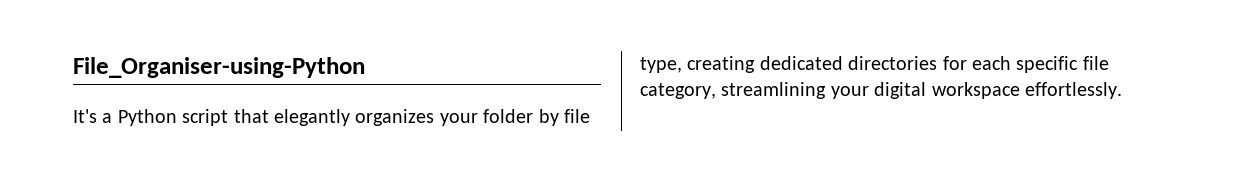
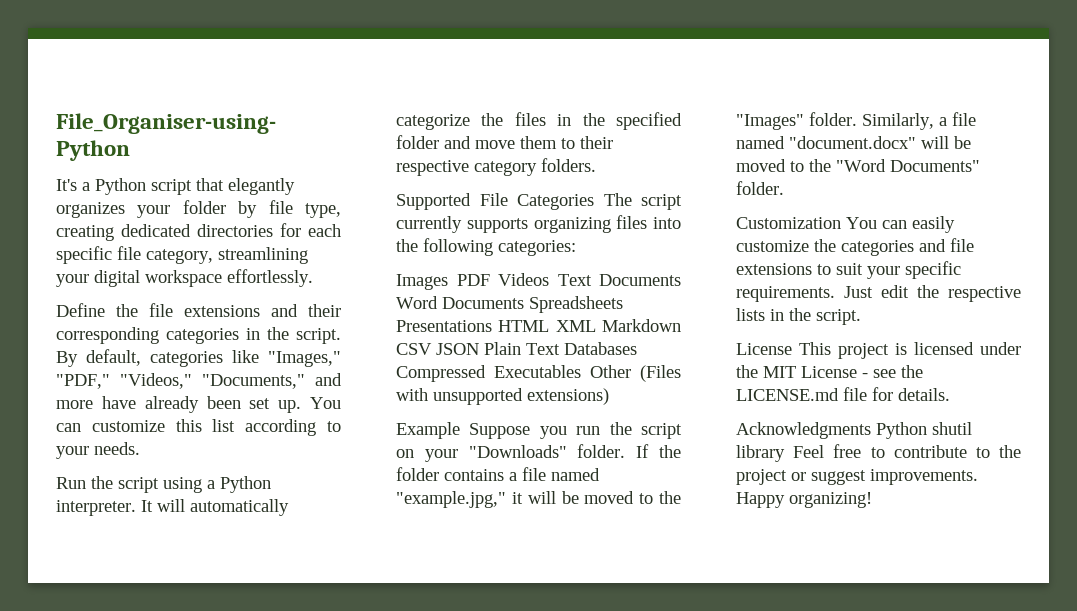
+ Define the file extensions and their corresponding categories in the script. By default, categories like "Images," "PDF," "Videos," "Documents," and more have already been set up. You can customize this list according to your needs.
+ Run the script using a Python interpreter. It will automatically categorize the files in the specified folder and move them to their respective category folders.
+ Supported File Categories The script currently supports organizing files into the following categories:
+ Images PDF Videos Text Documents Word Documents Spreadsheets Presentations HTML XML Markdown CSV JSON Plain Text Databases Compressed Executables Other (Files with unsupported extensions)
+ Example Suppose you run the script on your "Downloads" folder. If the folder contains a file named "example.jpg," it will be moved to the "Images" folder. Similarly, a file named "document.docx" will be moved to the "Word Documents" folder.
+ Customization You can easily customize the categories and file extensions to suit your specific requirements. Just edit the respective lists in the script.
+ License This project is licensed under the MIT License - see the LICENSE.md file for details.
+ Acknowledgments Python shutil library Feel free to contribute to the project or suggest improvements. Happy organizing!

